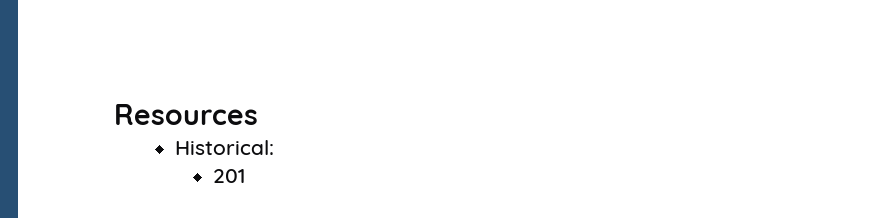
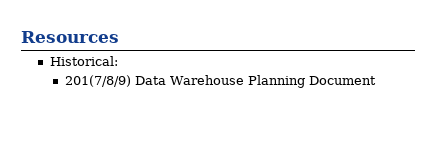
- 201
+ 201(7/8/9) Data Warehouse Planning Document

